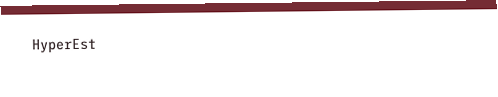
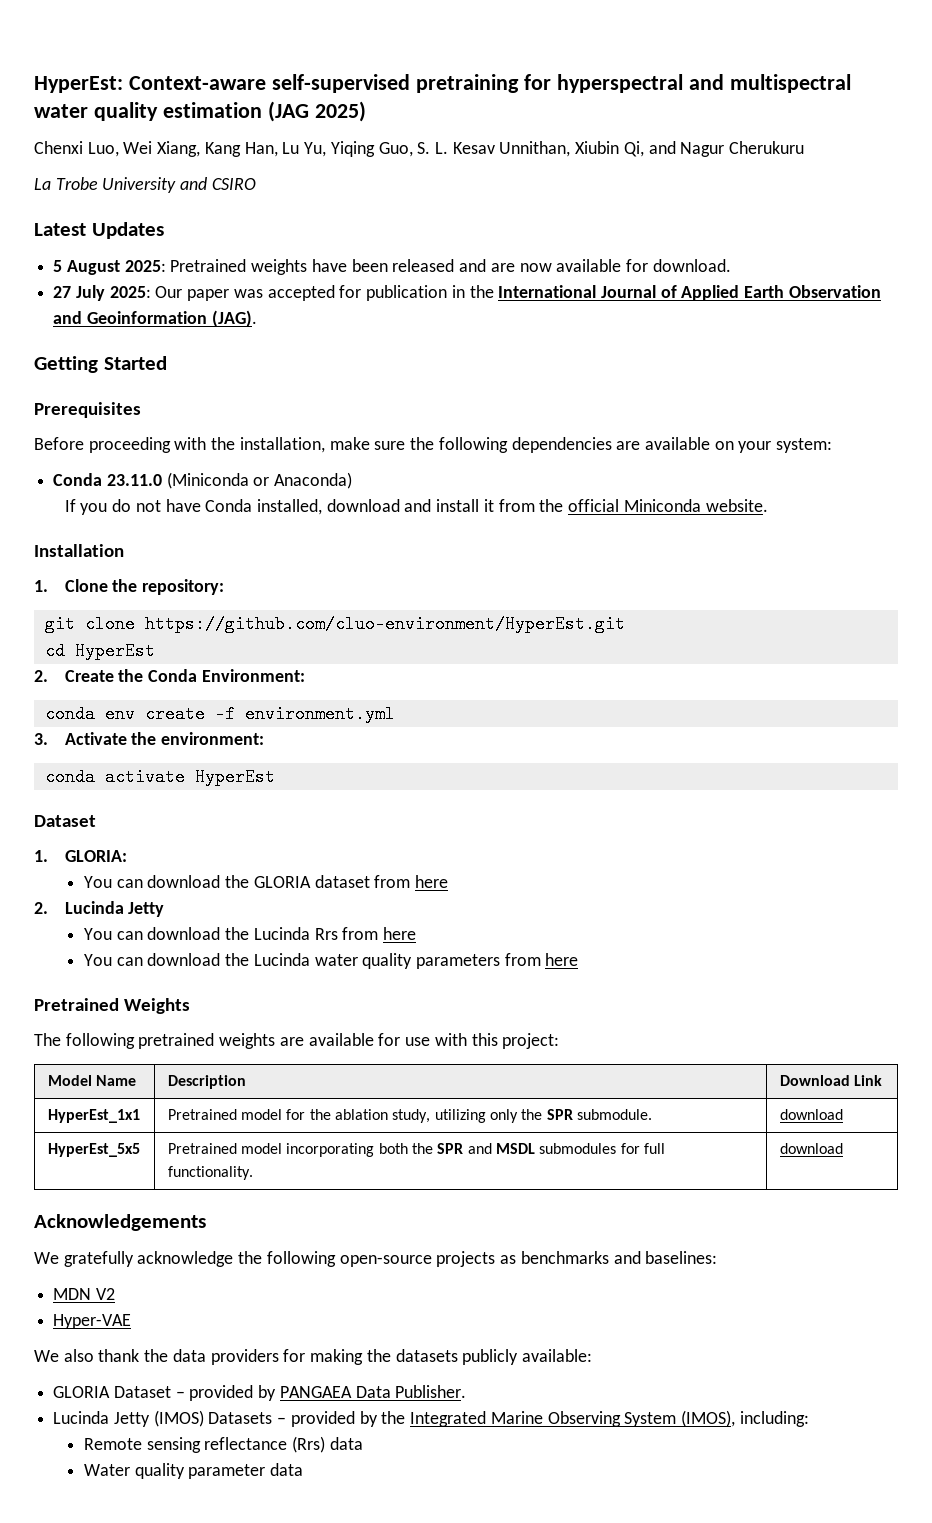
- HyperEst
+ HyperEst: Context-aware self-supervised pretraining for hyperspectral and multispectral water quality estimation (JAG 2025)
+ Chenxi Luo, Wei Xiang, Kang Han, Lu Yu, Yiqing Guo, S. L. Kesav Unnithan, Xiubin Qi, and Nagur Cherukuru
+ La Trobe University and CSIRO
+ Latest Updates
+ 5 August 2025: Pretrained weights have been released and are now available for download.
+ 27 July 2025: Our paper was accepted for publication in the International Journal of Applied Earth Observation and Geoinformation (JAG).
+ Getting Started
+ Prerequisites
+ Before proceeding with the installation, make sure the following dependencies are available on your system:
+ Conda 23.11.0 (Miniconda or Anaconda)
+ If you do not have Conda installed, download and install it from the official Miniconda website.
+ Installation
+ 1. Clone the repository:
+ git clone https://github.com/cluo-environment/HyperEst.git
+ cd HyperEst
+ 2. Create the Conda Environment:
+ conda env create -f environment.yml
+ 3. Activate the environment:
+ conda activate HyperEst
+ Dataset
+ 1. GLORIA:
+ You can download the GLORIA dataset from here
+ 2. Lucinda Jetty
+ You can download the Lucinda Rrs from here
+ You can download the Lucinda water quality parameters from here
+ Pretrained Weights
+ The following pretrained weights are available for use with this project:
+ Model Name | Description | Download Link
+ HyperEst_1x1 | Pretrained model for the ablation study, utilizing only the SPR submodule. | download
+ HyperEst_5x5 | Pretrained model incorporating both the SPR and MSDL submodules for full functionality. | download
+ Acknowledgements
+ We gratefully acknowledge the following open-source projects as benchmarks and baselines:
+ MDN V2
+ Hyper-VAE
+ We also thank the data providers for making the datasets publicly available:
+ GLORIA Dataset – provided by PANGAEA Data Publisher.
+ Lucinda Jetty (IMOS) Datasets – provided by the Integrated Marine Observing System (IMOS), including:
+ Remote sensing reflectance (Rrs) data
+ Water quality parameter data

